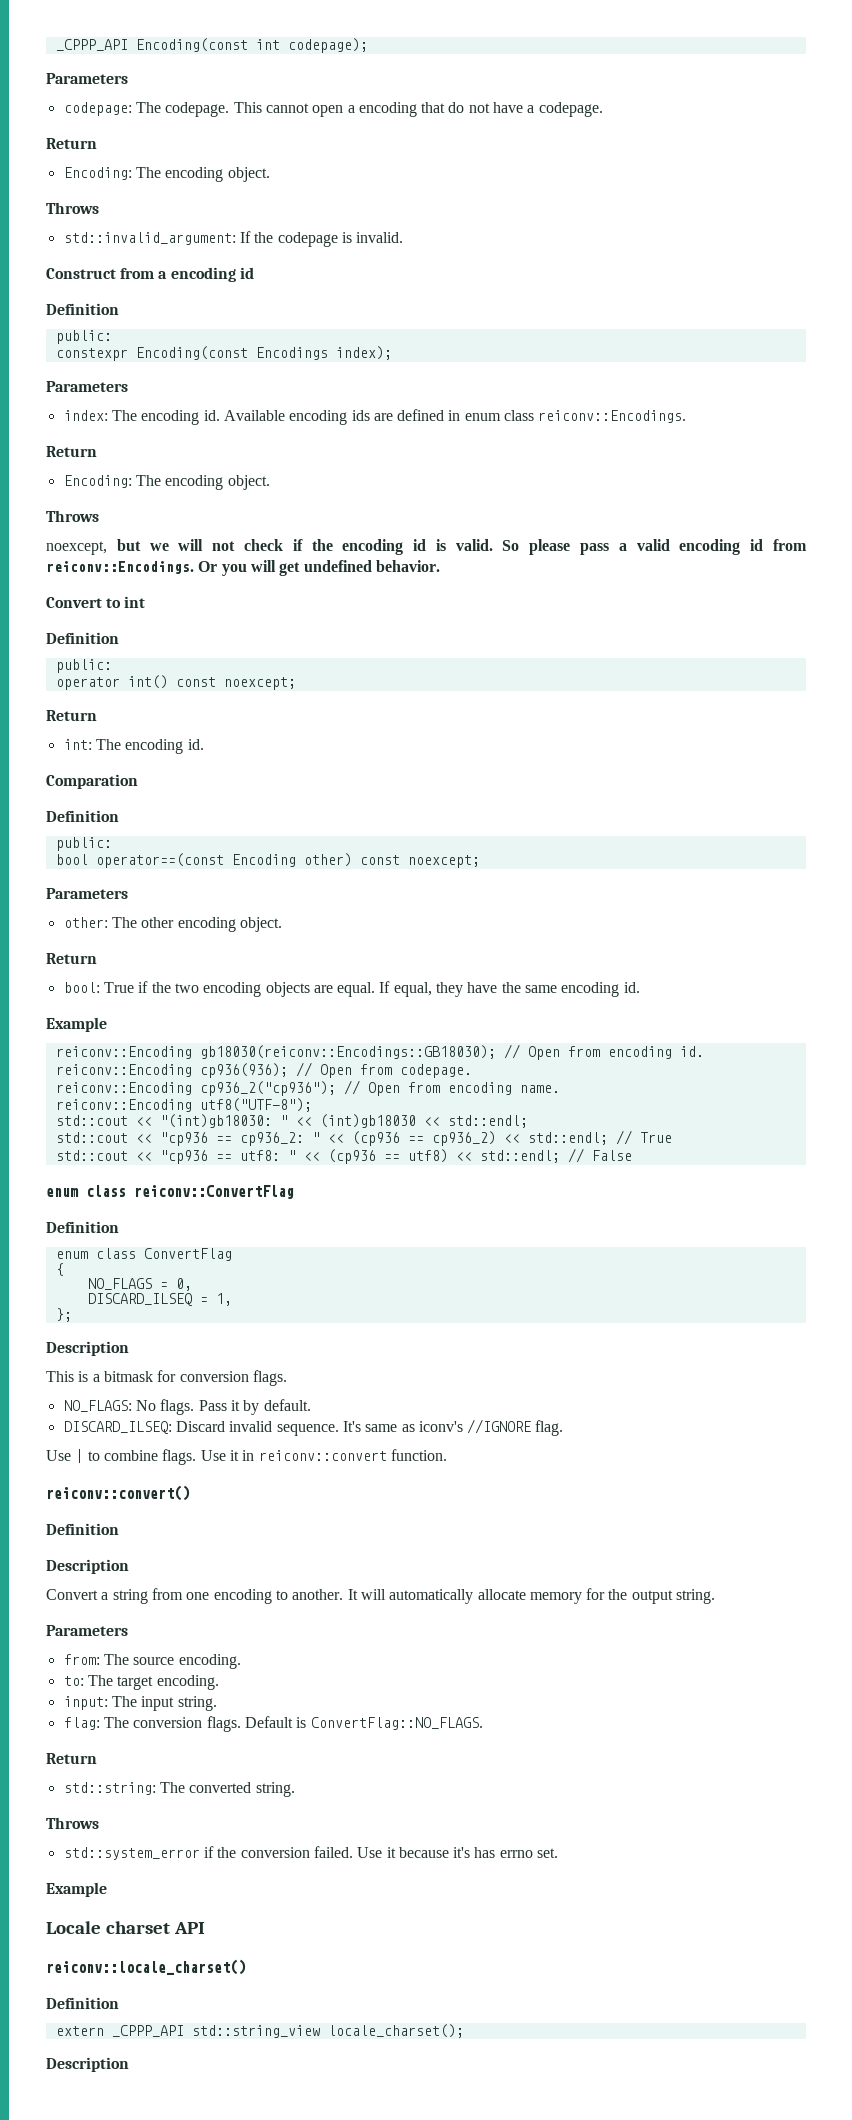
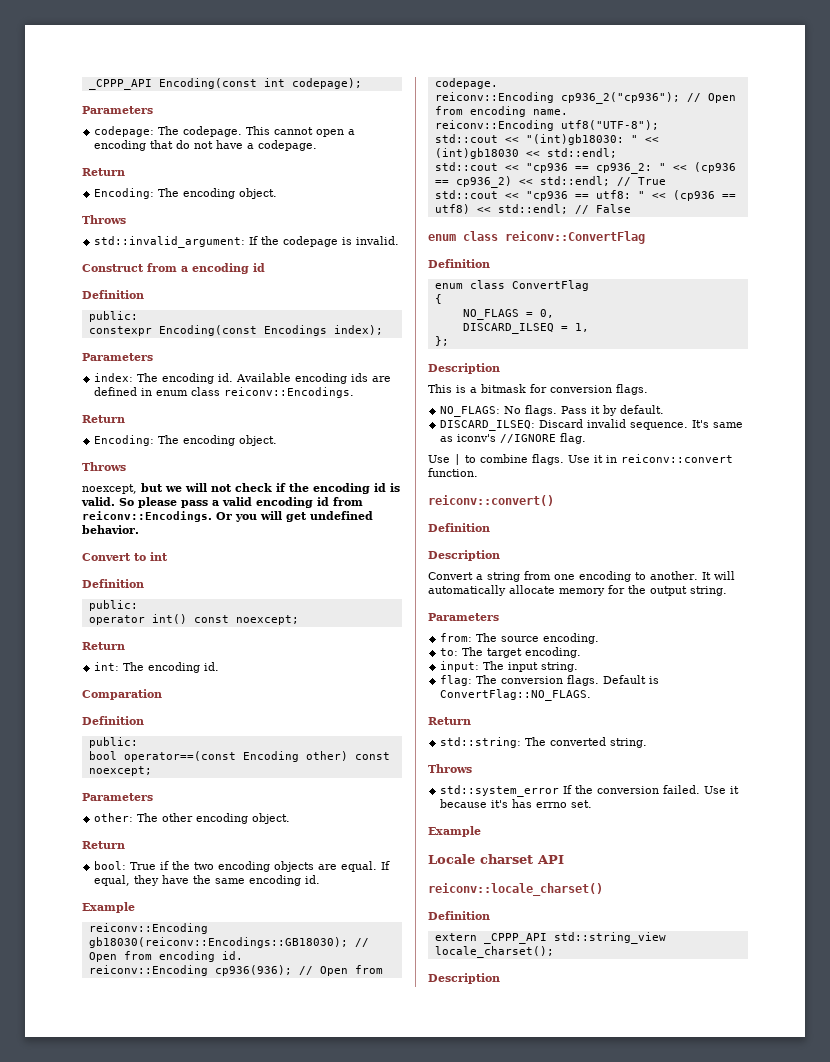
- std::system_error if the conversion failed.
+ std::system_error If the conversion failed.

